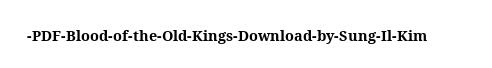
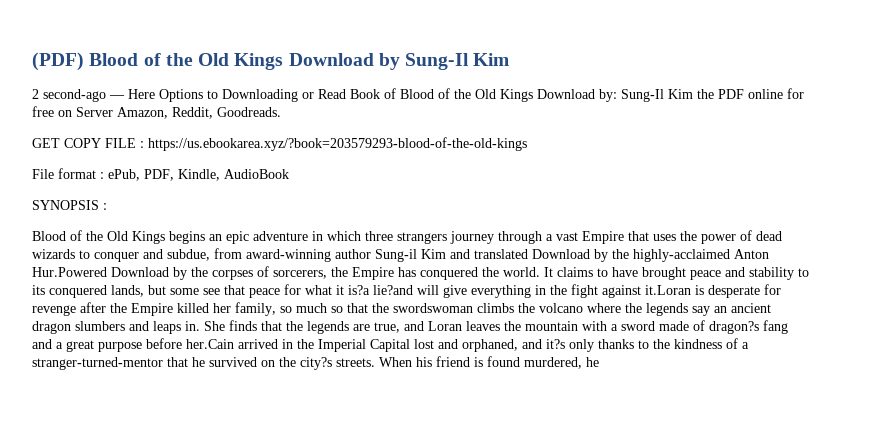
- -PDF-Blood-of-the-Old-Kings-Download-by-Sung-Il-Kim
+ (PDF) Blood of the Old Kings Download by Sung-Il Kim
+ 2 second-ago — Here Options to Downloading or Read Book of Blood of the Old Kings Download by: Sung-Il Kim the PDF online for free on Server Amazon, Reddit, Goodreads.
+ GET COPY FILE : https://us.ebookarea.xyz/?book=203579293-blood-of-the-old-kings
+ File format : ePub, PDF, Kindle, AudioBook
+ SYNOPSIS :
+ Blood of the Old Kings begins an epic adventure in which three strangers journey through a vast Empire that uses the power of dead wizards to conquer and subdue, from award-winning author Sung-il Kim and translated Download by the highly-acclaimed Anton Hur.Powered Download by the corpses of sorcerers, the Empire has conquered the world. It claims to have brought peace and stability to its conquered lands, but some see that peace for what it is?a lie?and will give everything in the fight against it.Loran is desperate for revenge after the Empire killed her family, so much so that the swordswoman climbs the volcano where the legends say an ancient dragon slumbers and leaps in. She finds that the legends are true, and Loran leaves the mountain with a sword made of dragon?s fang and a great purpose before her.Cain arrived in the Imperial Capital lost and orphaned, and it?s only thanks to the kindness of a stranger-turned-mentor that he survived on the city?s streets. When his friend is found murdered, he

